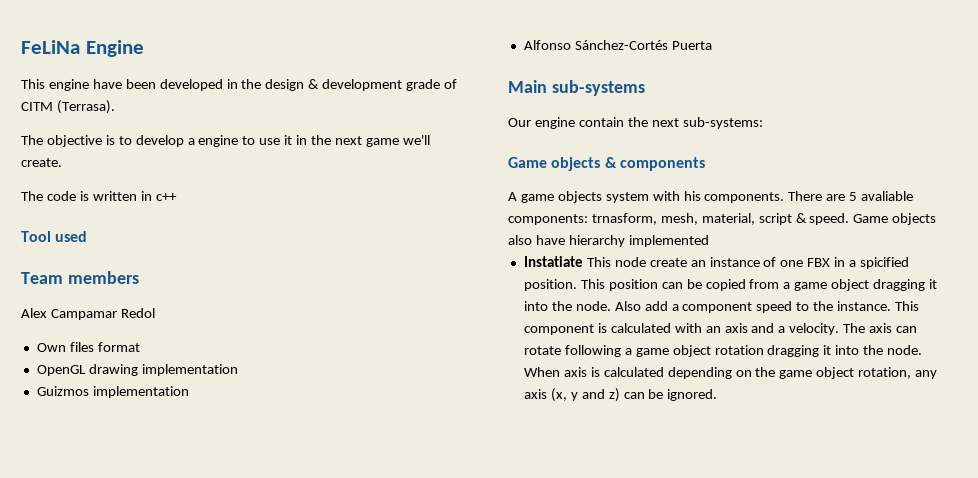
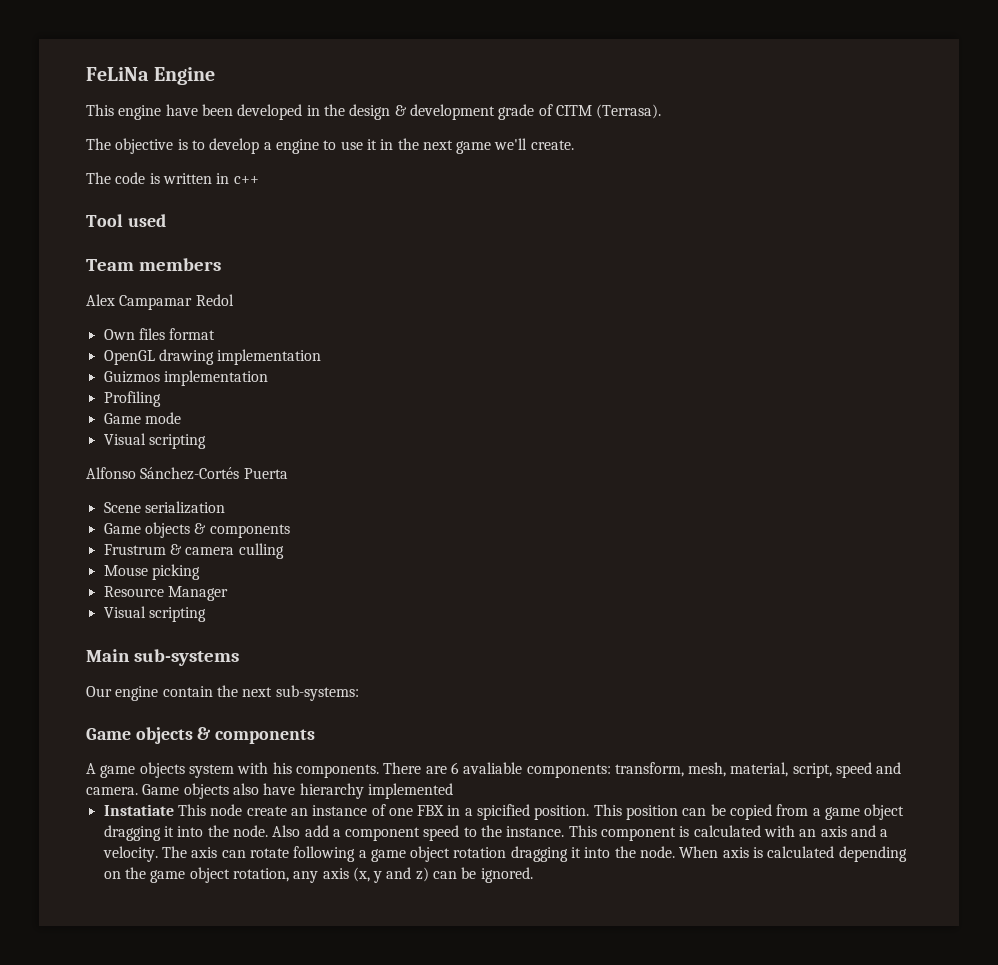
+ Profiling
+ Game mode
+ Visual scripting
  Alfonso Sánchez-Cortés Puerta
+ Scene serialization
+ Game objects & components
+ Frustrum & camera culling
+ Mouse picking
+ Resource Manager
+ Visual scripting
- There are 5 avaliable components: trnasform, mesh, material, script & speed.
+ There are 6 avaliable components: transform, mesh, material, script, speed and camera.

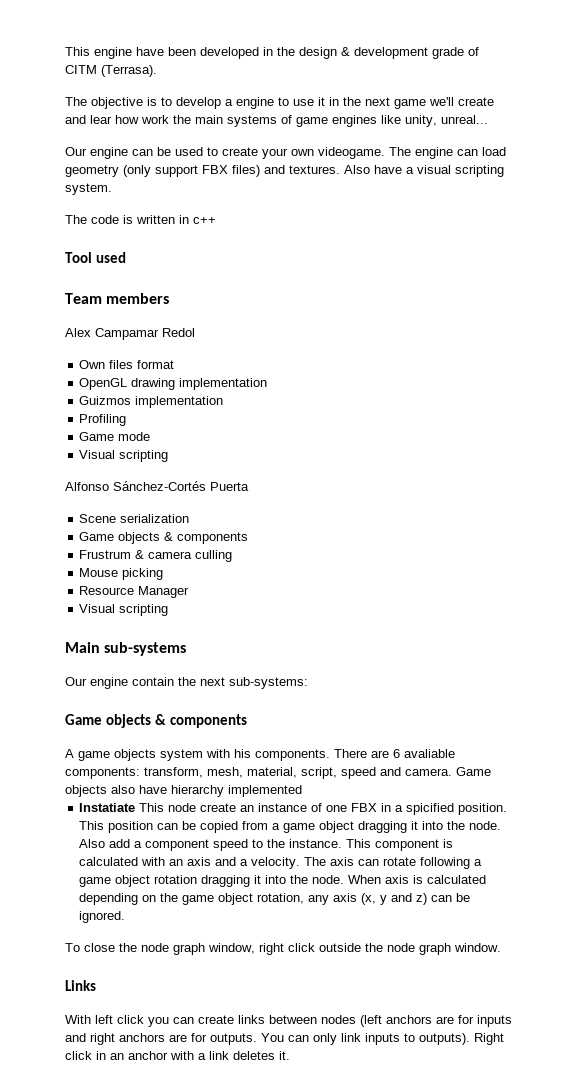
- FeLiNa Engine
- The objective is to develop a engine to use it in the next game we'll create.
+ The objective is to develop a engine to use it in the next game we'll create and lear how work the main systems of game engines like unity, unreal...
+ Our engine can be used to create your own videogame. The engine can load geometry (only support FBX files) and textures. Also have a visual scripting system.
+ To close the node graph window, right click outside the node graph window.
+ Links
+ With left click you can create links between nodes (left anchors are for inputs and right anchors are for outputs. You can only link inputs to outputs). Right click in an anchor with a link deletes it.

